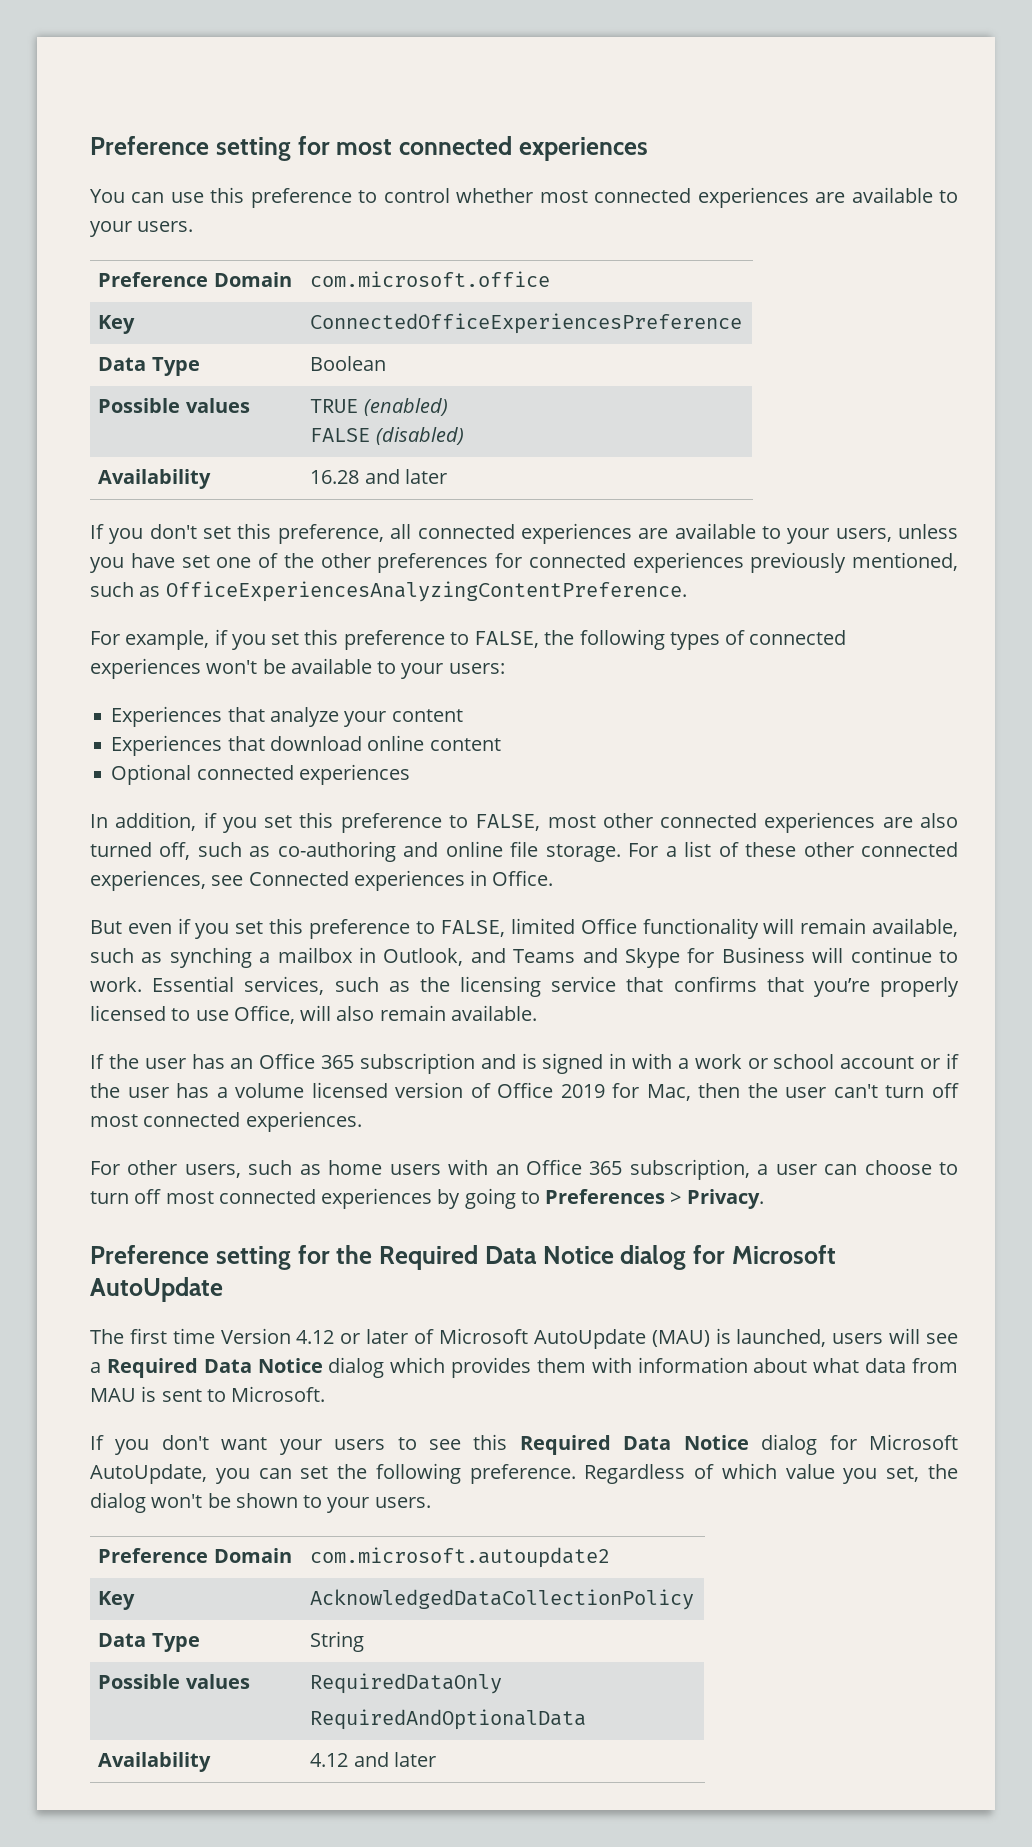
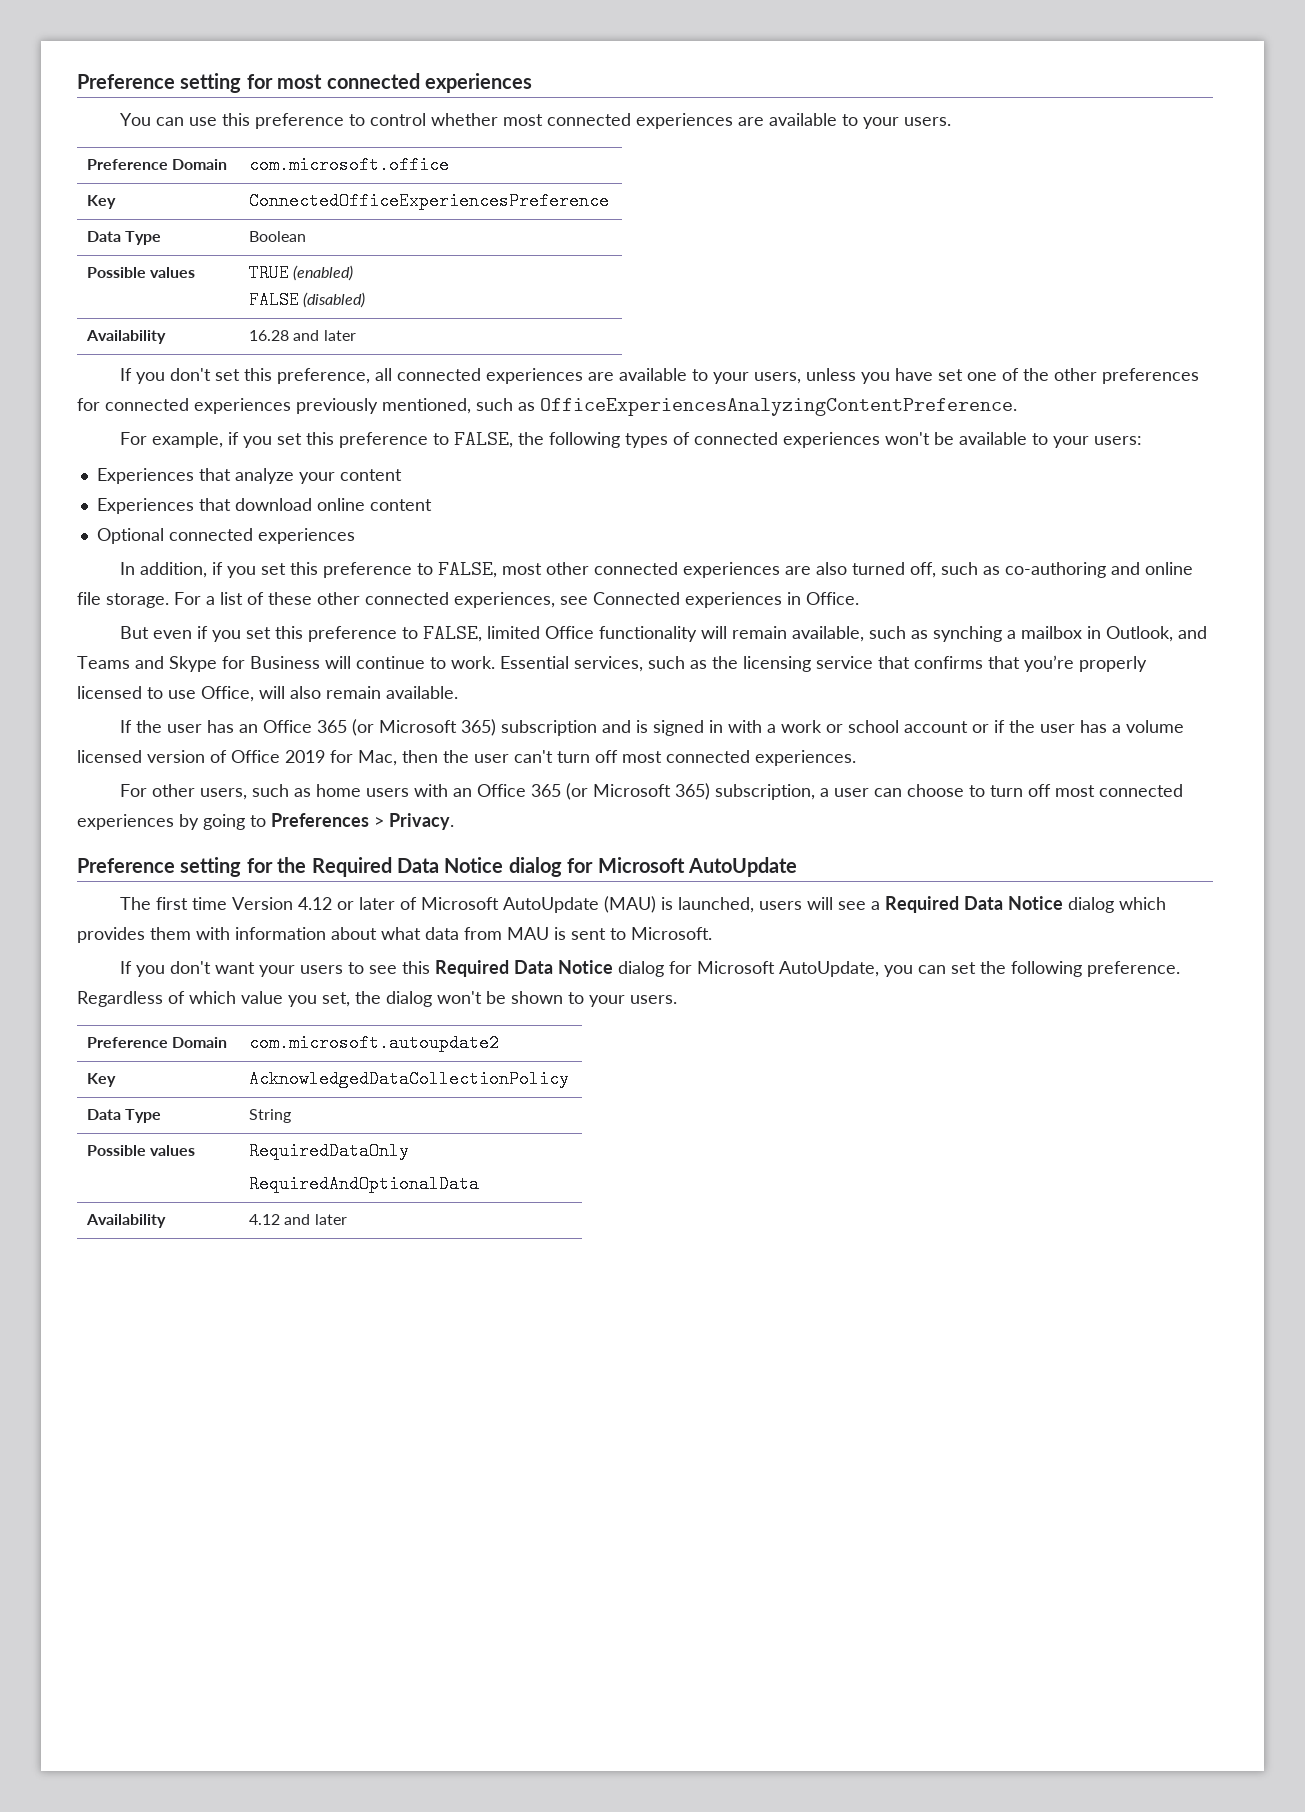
- If the user has an Office 365 subscription and is signed in with a work or school account or if the user has a volume licensed version of Office 2019 for Mac, then the user can't turn off most connected experiences.
+ If the user has an Office 365 (or Microsoft 365) subscription and is signed in with a work or school account or if the user has a volume licensed version of Office 2019 for Mac, then the user can't turn off most connected experiences.
- For other users, such as home users with an Office 365 subscription, a user can choose to turn off most connected experiences by going to Preferences > Privacy.
+ For other users, such as home users with an Office 365 (or Microsoft 365) subscription, a user can choose to turn off most connected experiences by going to Preferences > Privacy.

